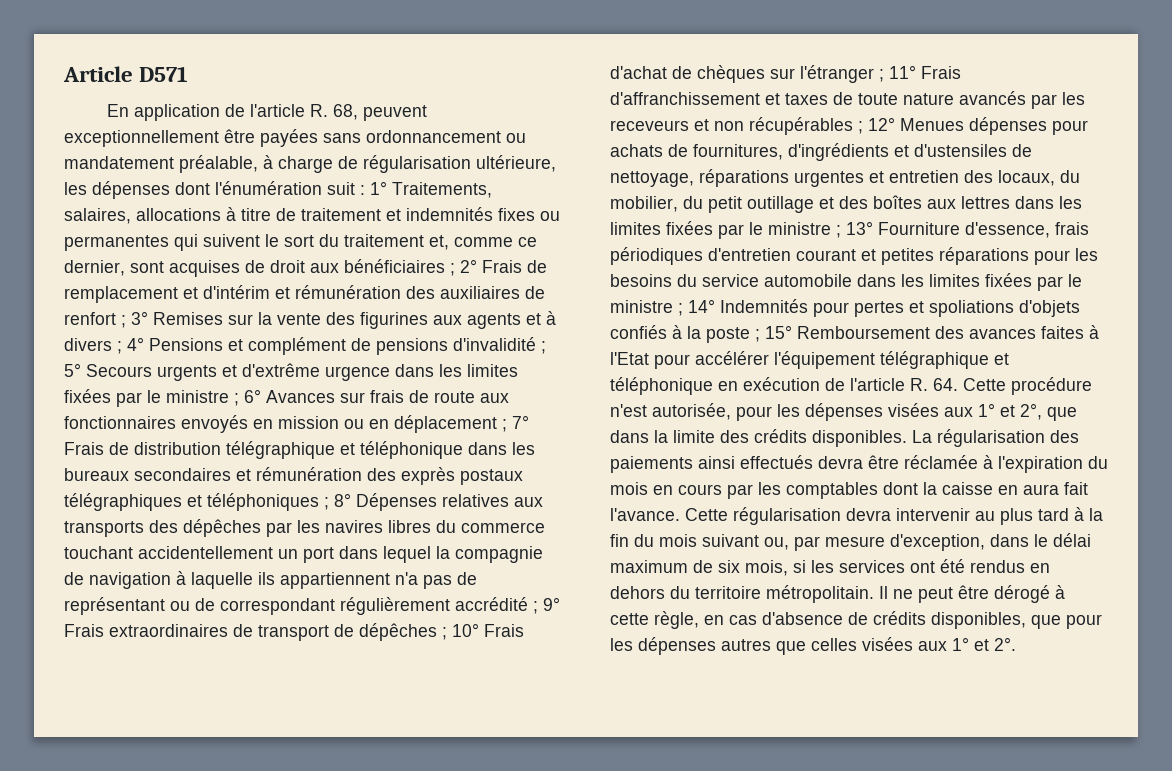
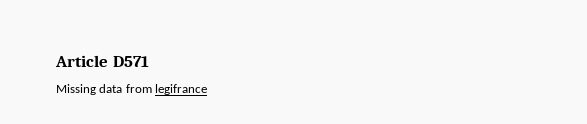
- En application de l'article R. 68, peuvent exceptionnellement être payées sans ordonnancement ou mandatement préalable, à charge de régularisation ultérieure, les dépenses dont l'énumération suit : 1° Traitements, salaires, allocations à titre de traitement et indemnités fixes ou permanentes qui suivent le sort du traitement et, comme ce dernier, sont acquises de droit aux bénéficiaires ; 2° Frais de remplacement et d'intérim et rémunération des auxiliaires de renfort ; 3° Remises sur la vente des figurines aux agents et à divers ; 4° Pensions et complément de pensions d'invalidité ; 5° Secours urgents et d'extrême urgence dans les limites fixées par le ministre ; 6° Avances sur frais de route aux fonctionnaires envoyés en mission ou en déplacement ; 7° Frais de distribution télégraphique et téléphonique dans les bureaux secondaires et rémunération des exprès postaux télégraphiques et téléphoniques ; 8° Dépenses relatives aux transports des dépêches par les navires libres du commerce touchant accidentellement un port dans lequel la compagnie de navigation à laquelle ils appartiennent n'a pas de représentant ou de correspondant régulièrement accrédité ; 9° Frais extraordinaires de transport de dépêches ; 10° Frais d'achat de chèques sur l'étranger ; 11° Frais d'affranchissement et taxes de toute nature avancés par les receveurs et non récupérables ; 12° Menues dépenses pour achats de fournitures, d'ingrédients et d'ustensiles de nettoyage, réparations urgentes et entretien des locaux, du mobilier, du petit outillage et des boîtes aux lettres dans les limites fixées par le ministre ; 13° Fourniture d'essence, frais périodiques d'entretien courant et petites réparations pour les besoins du service automobile dans les limites fixées par le ministre ; 14° Indemnités pour pertes et spoliations d'objets confiés à la poste ; 15° Remboursement des avances faites à l'Etat pour accélérer l'équipement télégraphique et téléphonique en exécution de l'article R. 64. Cette procédure n'est autorisée, pour les dépenses visées aux 1° et 2°, que dans la limite des crédits disponibles. La régularisation des paiements ainsi effectués devra être réclamée à l'expiration du mois en cours par les comptables dont la caisse en aura fait l'avance. Cette régularisation devra intervenir au plus tard à la fin du mois suivant ou, par mesure d'exception, dans le délai maximum de six mois, si les services ont été rendus en dehors du territoire métropolitain. Il ne peut être dérogé à cette règle, en cas d'absence de crédits disponibles, que pour les dépenses autres que celles visées aux 1° et 2°.
+ Missing data from legifrance

